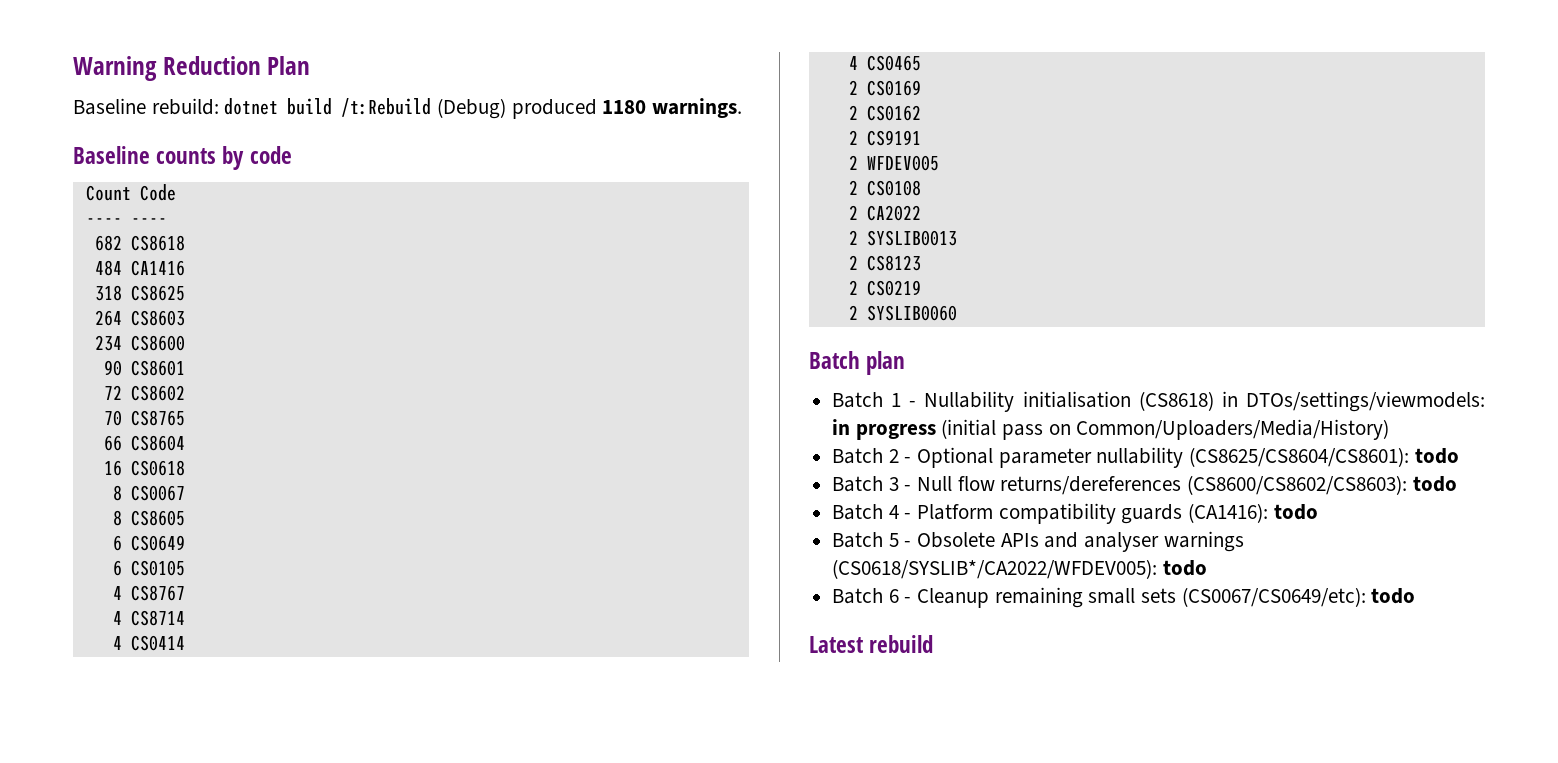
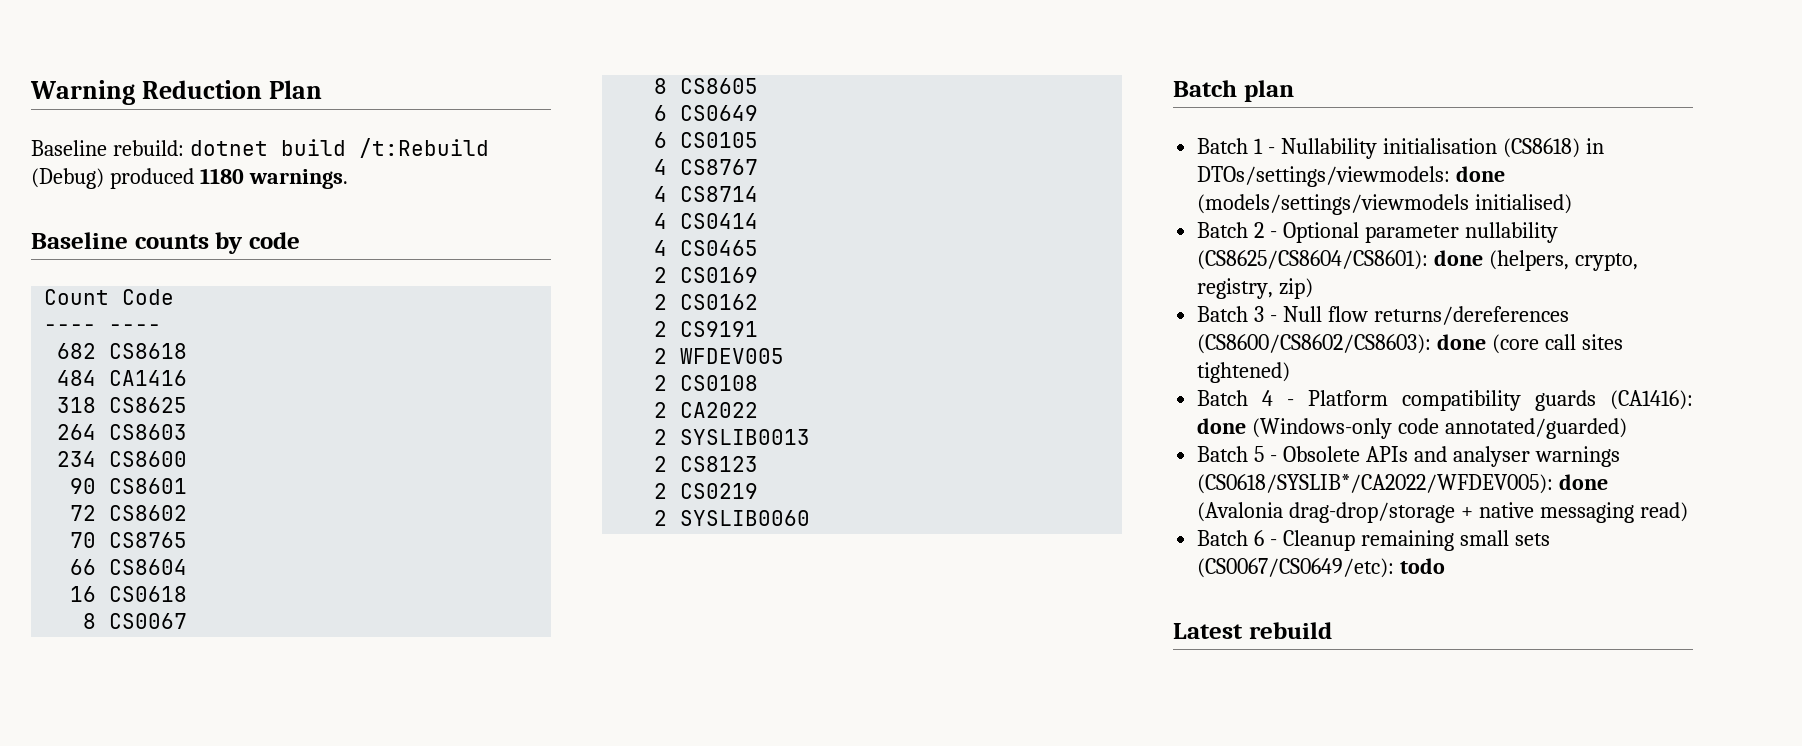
- Batch 1 - Nullability initialisation (CS8618) in DTOs/settings/viewmodels: in progress (initial pass on Common/Uploaders/Media/History)
+ Batch 1 - Nullability initialisation (CS8618) in DTOs/settings/viewmodels: done (models/settings/viewmodels initialised)
- Batch 2 - Optional parameter nullability (CS8625/CS8604/CS8601): todo
+ Batch 2 - Optional parameter nullability (CS8625/CS8604/CS8601): done (helpers, crypto, registry, zip)
- Batch 3 - Null flow returns/dereferences (CS8600/CS8602/CS8603): todo
+ Batch 3 - Null flow returns/dereferences (CS8600/CS8602/CS8603): done (core call sites tightened)
- Batch 4 - Platform compatibility guards (CA1416): todo
+ Batch 4 - Platform compatibility guards (CA1416): done (Windows-only code annotated/guarded)
- Batch 5 - Obsolete APIs and analyser warnings (CS0618/SYSLIB*/CA2022/WFDEV005): todo
+ Batch 5 - Obsolete APIs and analyser warnings (CS0618/SYSLIB*/CA2022/WFDEV005): done (Avalonia drag-drop/storage + native messaging read)

